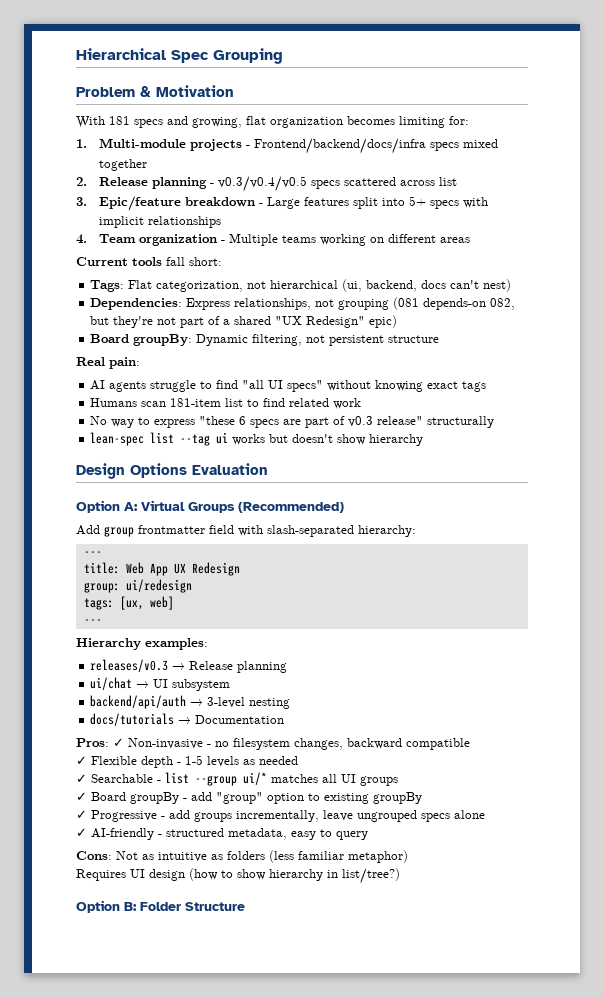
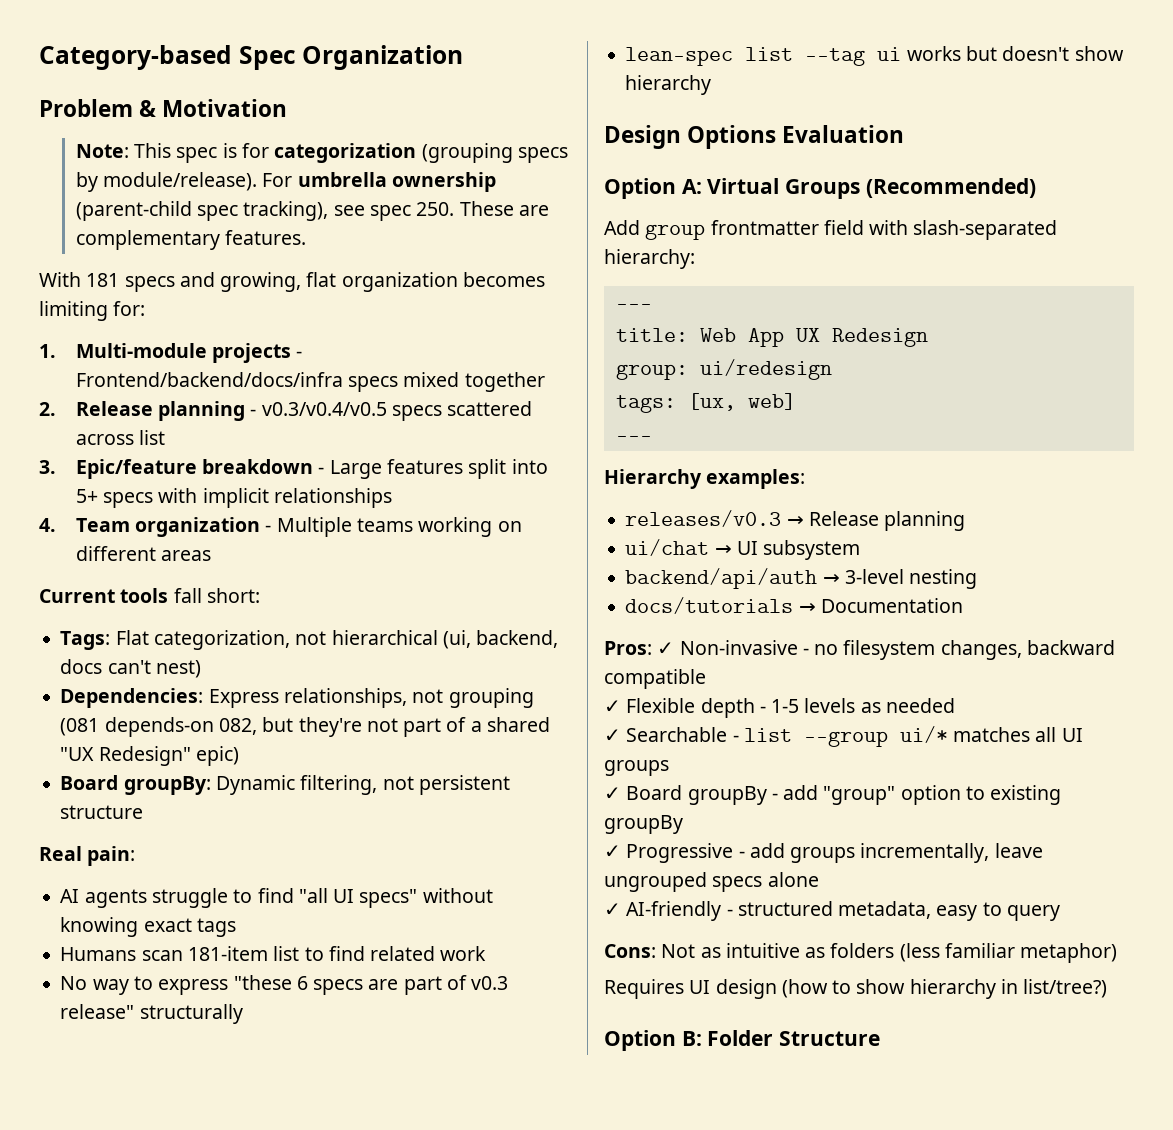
- Hierarchical Spec Grouping
+ Category-based Spec Organization
+ Note: This spec is for categorization (grouping specs by module/release). For umbrella ownership (parent-child spec tracking), see spec 250. These are complementary features.

